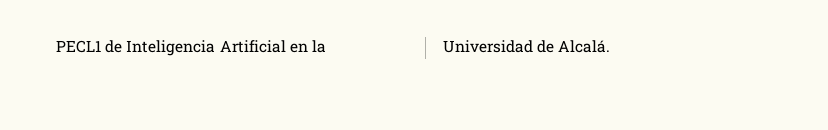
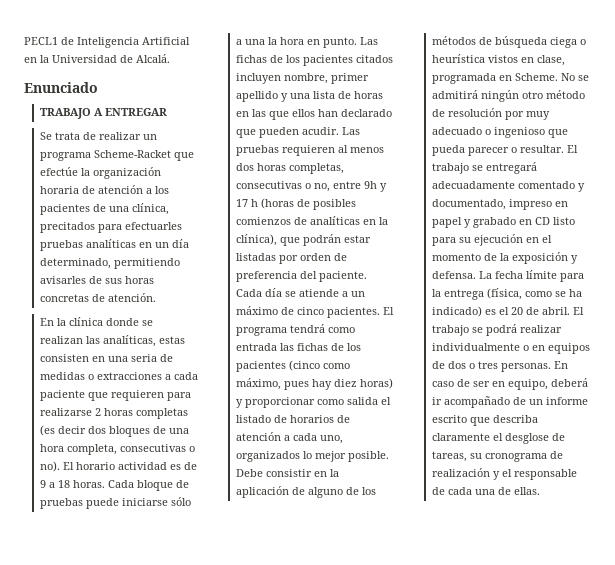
+ Enunciado
+ TRABAJO A ENTREGAR
+ Se trata de realizar un programa Scheme-Racket que efectúe la organización horaria de atención a los pacientes de una clínica, precitados para efectuarles pruebas analíticas en un día determinado, permitiendo avisarles de sus horas concretas de atención.
+ En la clínica donde se realizan las analíticas, estas consisten en una seria de medidas o extracciones a cada paciente que requieren para realizarse 2 horas completas (es decir dos bloques de una hora completa, consecutivas o no). El horario actividad es de 9 a 18 horas. Cada bloque de pruebas puede iniciarse sólo a una la hora en punto. Las fichas de los pacientes citados incluyen nombre, primer apellido y una lista de horas en las que ellos han declarado que pueden acudir. Las pruebas requieren al menos dos horas completas, consecutivas o no, entre 9h y 17 h (horas de posibles comienzos de analíticas en la clínica), que podrán estar listadas por orden de preferencia del paciente. Cada día se atiende a un máximo de cinco pacientes. El programa tendrá como entrada las fichas de los pacientes (cinco como máximo, pues hay diez horas) y proporcionar como salida el listado de horarios de atención a cada uno, organizados lo mejor posible. Debe consistir en la aplicación de alguno de los métodos de búsqueda ciega o heurística vistos en clase, programada en Scheme. No se admitirá ningún otro método de resolución por muy adecuado o ingenioso que pueda parecer o resultar. El trabajo se entregará adecuadamente comentado y documentado, impreso en papel y grabado en CD listo para su ejecución en el momento de la exposición y defensa. La fecha límite para la entrega (física, como se ha indicado) es el 20 de abril. El trabajo se podrá realizar individualmente o en equipos de dos o tres personas. En caso de ser en equipo, deberá ir acompañado de un informe escrito que describa claramente el desglose de tareas, su cronograma de realización y el responsable de cada una de ellas.

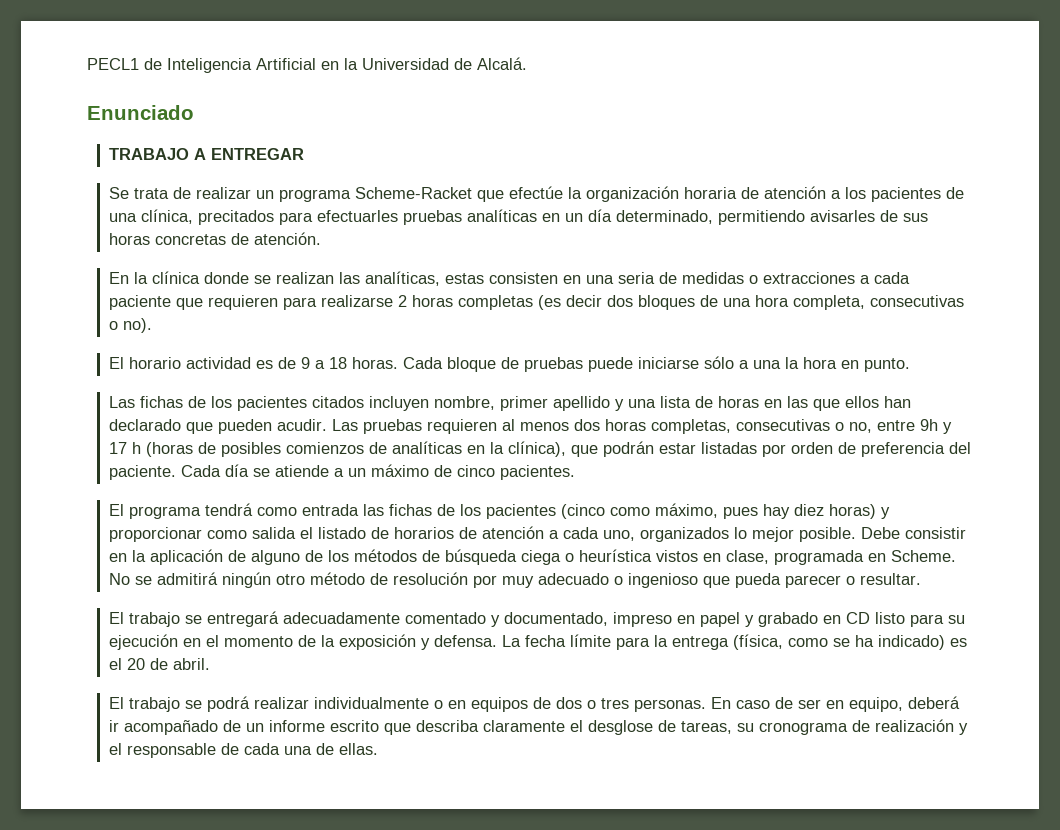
- En la clínica donde se realizan las analíticas, estas consisten en una seria de medidas o extracciones a cada paciente que requieren para realizarse 2 horas completas (es decir dos bloques de una hora completa, consecutivas o no). El horario actividad es de 9 a 18 horas.
+ En la clínica donde se realizan las analíticas, estas consisten en una seria de medidas o extracciones a cada paciente que requieren para realizarse 2 horas completas (es decir dos bloques de una hora completa, consecutivas o no).
+ El horario actividad es de 9 a 18 horas.
- Cada bloque de pruebas puede iniciarse sólo a una la hora en punto. Las fichas de los pacientes citados incluyen nombre, primer apellido y una lista de horas en las que ellos han declarado que pueden acudir.
+ Cada bloque de pruebas puede iniciarse sólo a una la hora en punto.
+ Las fichas de los pacientes citados incluyen nombre, primer apellido y una lista de horas en las que ellos han declarado que pueden acudir.
- Cada día se atiende a un máximo de cinco pacientes. El programa tendrá como entrada las fichas de los pacientes (cinco como máximo, pues hay diez horas) y proporcionar como salida el listado de horarios de atención a cada uno, organizados lo mejor posible.
+ Cada día se atiende a un máximo de cinco pacientes.
+ El programa tendrá como entrada las fichas de los pacientes (cinco como máximo, pues hay diez horas) y proporcionar como salida el listado de horarios de atención a cada uno, organizados lo mejor posible.
- No se admitirá ningún otro método de resolución por muy adecuado o ingenioso que pueda parecer o resultar. El trabajo se entregará adecuadamente comentado y documentado, impreso en papel y grabado en CD listo para su ejecución en el momento de la exposición y defensa.
+ No se admitirá ningún otro método de resolución por muy adecuado o ingenioso que pueda parecer o resultar.
+ El trabajo se entregará adecuadamente comentado y documentado, impreso en papel y grabado en CD listo para su ejecución en el momento de la exposición y defensa.
- La fecha límite para la entrega (física, como se ha indicado) es el 20 de abril. El trabajo se podrá realizar individualmente o en equipos de dos o tres personas.
+ La fecha límite para la entrega (física, como se ha indicado) es el 20 de abril.
+ El trabajo se podrá realizar individualmente o en equipos de dos o tres personas.

